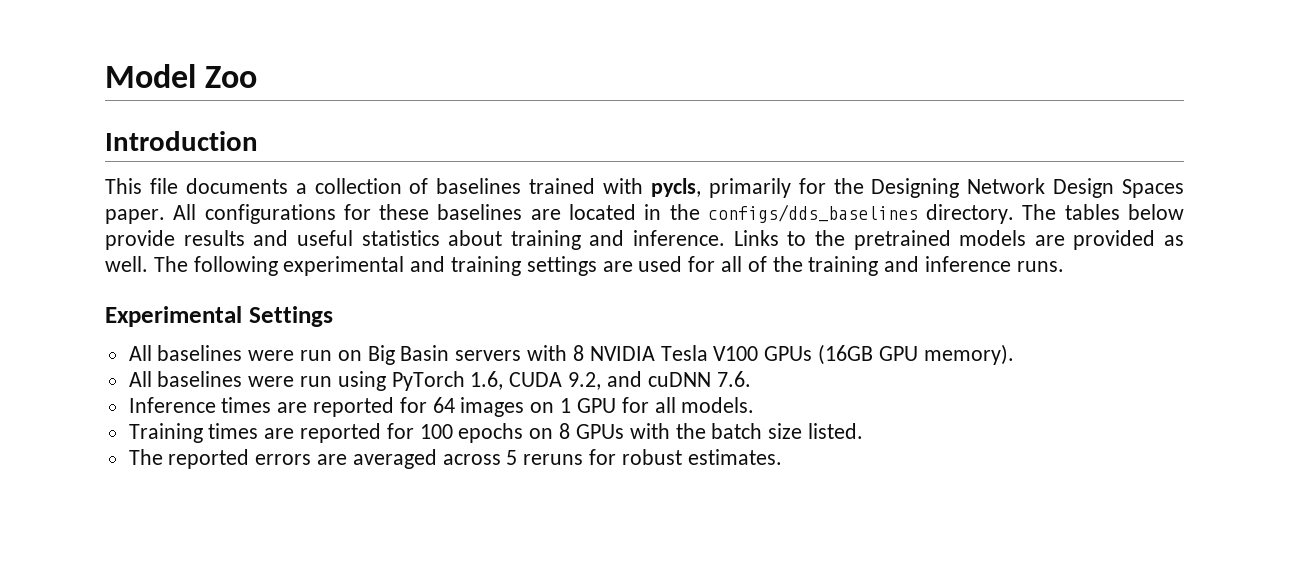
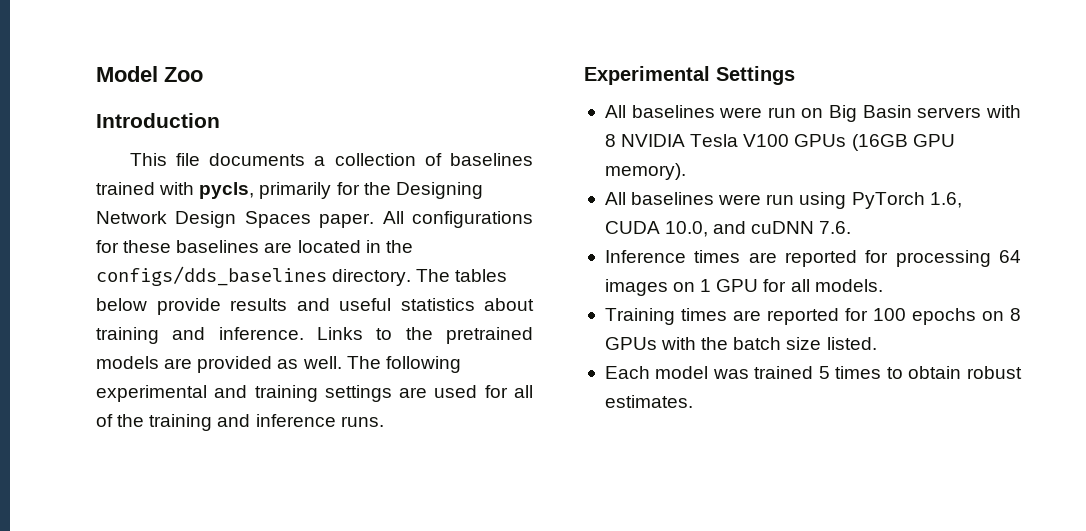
- All baselines were run using PyTorch 1.6, CUDA 9.2, and cuDNN 7.6.
+ All baselines were run using PyTorch 1.6, CUDA 10.0, and cuDNN 7.6.
- Inference times are reported for 64 images on 1 GPU for all models.
+ Inference times are reported for processing 64 images on 1 GPU for all models.
- The reported errors are averaged across 5 reruns for robust estimates.
+ Each model was trained 5 times to obtain robust estimates.

